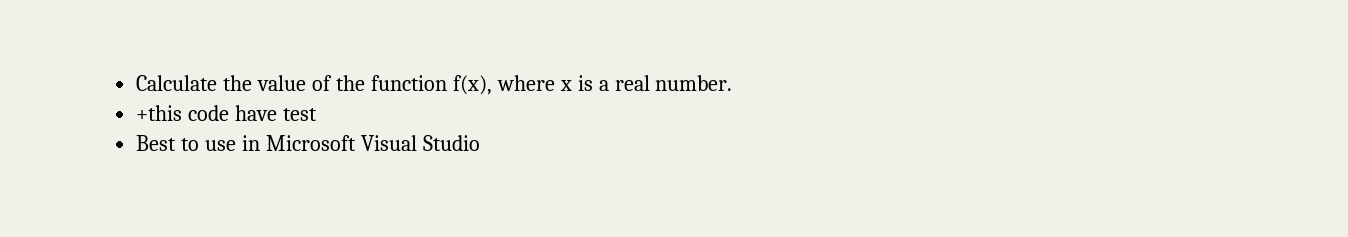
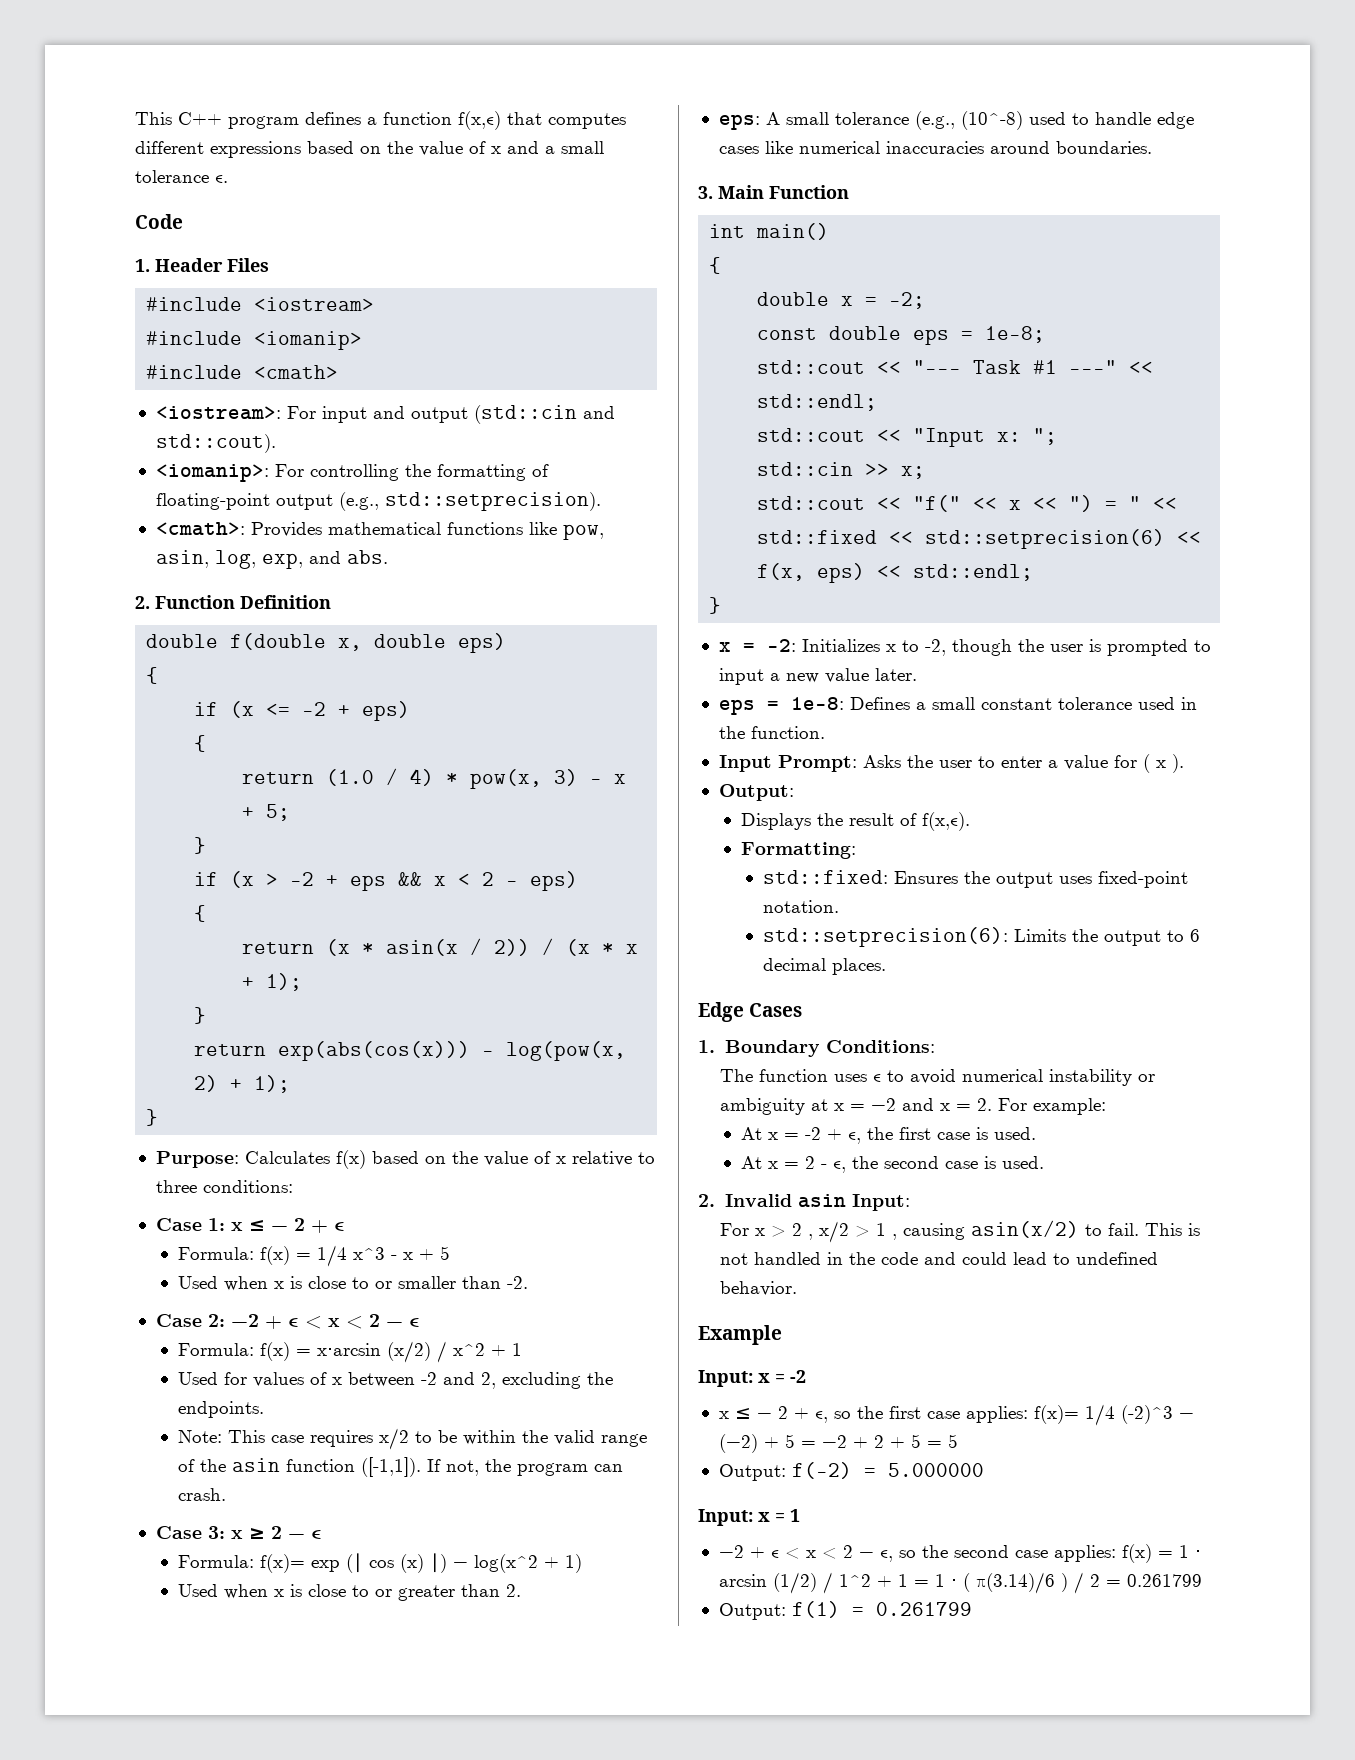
- Calculate the value of the function f(x), where x is a real number.
- +this code have test
- Best to use in Microsoft Visual Studio
+ This C++ program defines a function f(x,ϵ) that computes different expressions based on the value of x and a small tolerance ϵ.
+ Code
+ 1. Header Files
+ #include <iostream>
+ #include <iomanip>
+ #include <cmath>
+ <iostream>: For input and output (std::cin and std::cout).
+ <iomanip>: For controlling the formatting of floating-point output (e.g., std::setprecision).
+ <cmath>: Provides mathematical functions like pow, asin, log, exp, and abs.
+ 2. Function Definition
+ double f(double x, double eps)
+ {
+ if (x <= -2 + eps)
+ {
+ return (1.0 / 4) * pow(x, 3) - x + 5;
+ }
+ if (x > -2 + eps && x < 2 - eps)
+ {
+ return (x * asin(x / 2)) / (x * x + 1);
+ }
+ return exp(abs(cos(x))) - log(pow(x, 2) + 1);
+ }
+ Purpose: Calculates f(x) based on the value of x relative to three conditions:
+ Case 1: x ≤ − 2 + ϵ
+ Formula: f(x) = 1/4 x^3 - x + 5
+ Used when x is close to or smaller than -2.
+ Case 2: −2 + ϵ < x < 2 − ϵ
+ Formula: f(x) = x⋅arcsin (x/2) / x^2 + 1
+ Used for values of x between -2 and 2, excluding the endpoints.
+ Note: This case requires x/2 to be within the valid range of the asin function ([-1,1]). If not, the program can crash.
+ Case 3: x ≥ 2 − ϵ
+ Formula: f(x)= exp (∣ cos (x) ∣) − log(x^2 + 1)
+ Used when x is close to or greater than 2.
+ eps: A small tolerance (e.g., (10^-8) used to handle edge cases like numerical inaccuracies around boundaries.
+ 3. Main Function
+ int main()
+ {
+ double x = -2;
+ const double eps = 1e-8;
+ std::cout << "--- Task #1 ---" << std::endl;
+ std::cout << "Input x: ";
+ std::cin >> x;
+ std::cout << "f(" << x << ") = " << std::fixed << std::setprecision(6) << f(x, eps) << std::endl;
+ }
+ x = -2: Initializes x to -2, though the user is prompted to input a new value later.
+ eps = 1e-8: Defines a small constant tolerance used in the function.
+ Input Prompt: Asks the user to enter a value for ( x ).
+ Output:
+ Displays the result of f(x,ϵ).
+ Formatting:
+ std::fixed: Ensures the output uses fixed-point notation.
+ std::setprecision(6): Limits the output to 6 decimal places.
+ Edge Cases
+ 1. Boundary Conditions:
+ The function uses ϵ to avoid numerical instability or ambiguity at x = −2 and x = 2. For example:
+ At x = -2 + ϵ, the first case is used.
+ At x = 2 - ϵ, the second case is used.
+ 2. Invalid asin Input:
+ For x > 2 , x/2 > 1 , causing asin(x/2) to fail. This is not handled in the code and could lead to undefined behavior.
+ Example
+ Input: x = -2
+ x ≤ − 2 + ϵ, so the first case applies: f(x)= 1/4 (-2)^3 − (−2) + 5 = −2 + 2 + 5 = 5
+ Output: f(-2) = 5.000000
+ Input: x = 1
+ −2 + ϵ < x < 2 − ϵ, so the second case applies: f(x) = 1 ⋅ arcsin (1/2) / 1^2 + 1 = 1 ⋅ ( π(3.14)/6 ) / 2 = 0.261799
+ Output: f(1) = 0.261799

